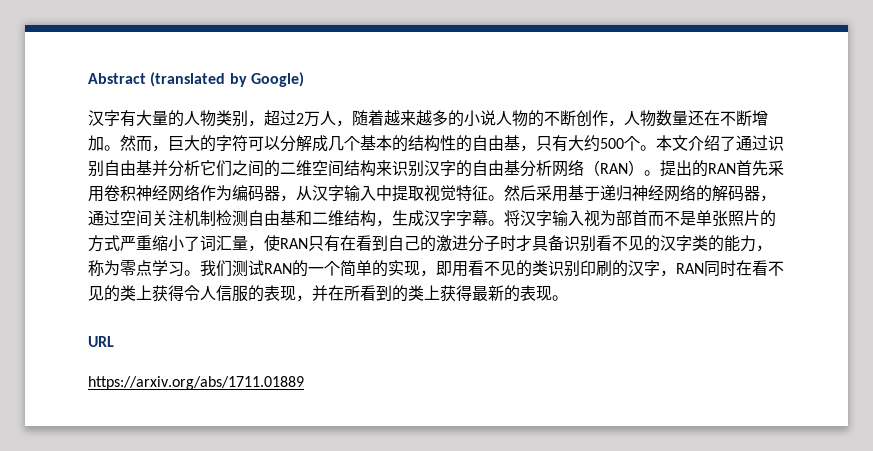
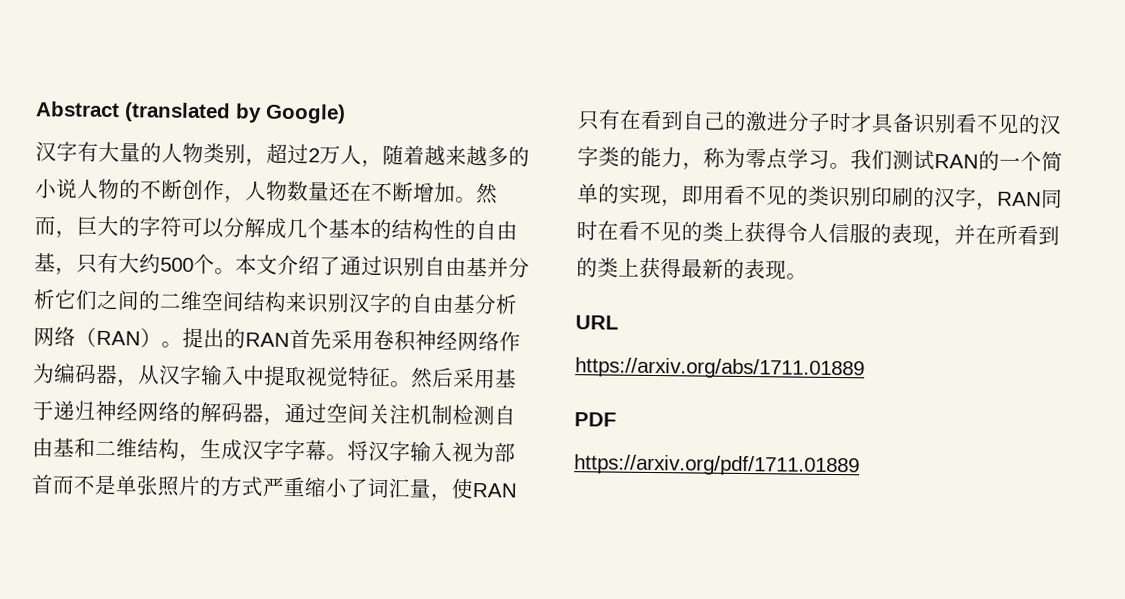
+ PDF
+ https://arxiv.org/pdf/1711.01889

